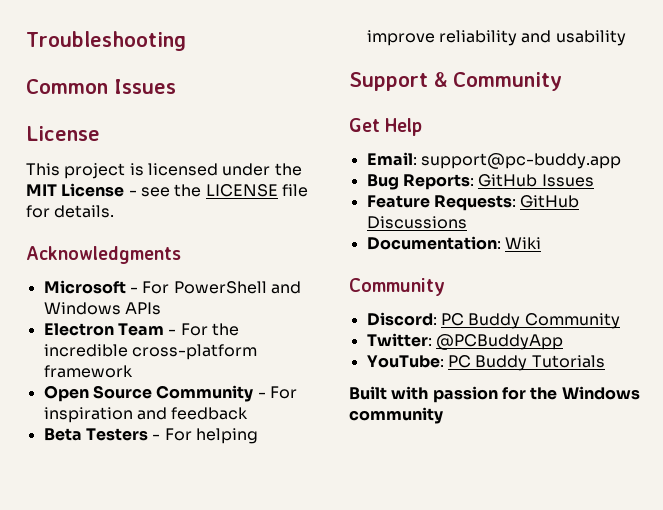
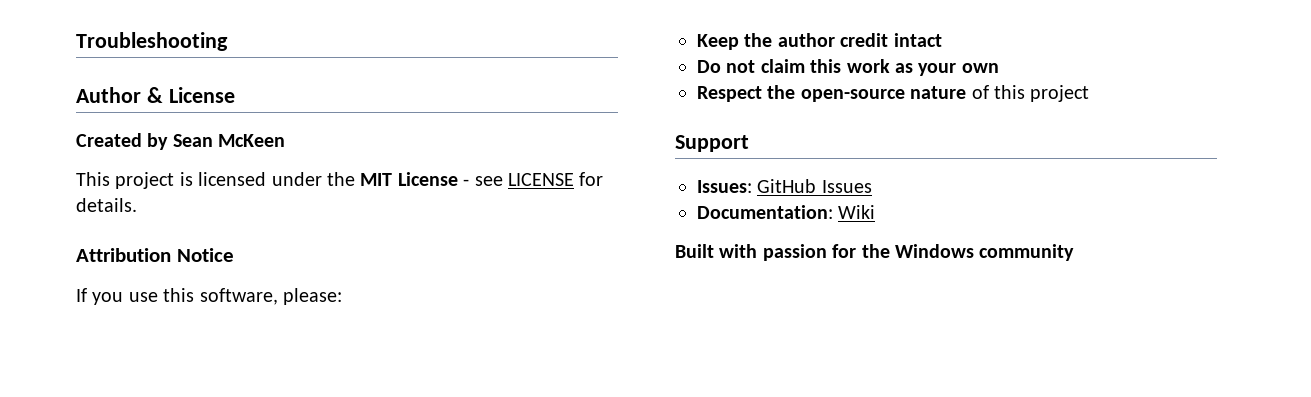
- Common Issues
- License
+ Author & License
+ Created by Sean McKeen
- This project is licensed under the MIT License - see the LICENSE file for details.
+ This project is licensed under the MIT License - see LICENSE for details.
- Acknowledgments
- Microsoft - For PowerShell and Windows APIs
- Electron Team - For the incredible cross-platform framework
- Open Source Community - For inspiration and feedback
- Beta Testers - For helping improve reliability and usability
- Support & Community
- Get Help
- Email: support@pc-buddy.app
- Bug Reports: GitHub Issues
- Feature Requests: GitHub Discussions
+ Attribution Notice
+ If you use this software, please:
+ Keep the author credit intact
+ Do not claim this work as your own
+ Respect the open-source nature of this project
+ Support
+ Issues: GitHub Issues
  Documentation: Wiki
- Community
- Discord: PC Buddy Community
- Twitter: @PCBuddyApp
- YouTube: PC Buddy Tutorials

